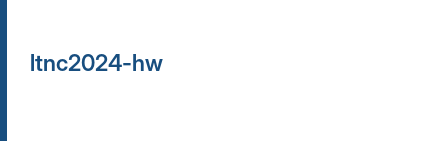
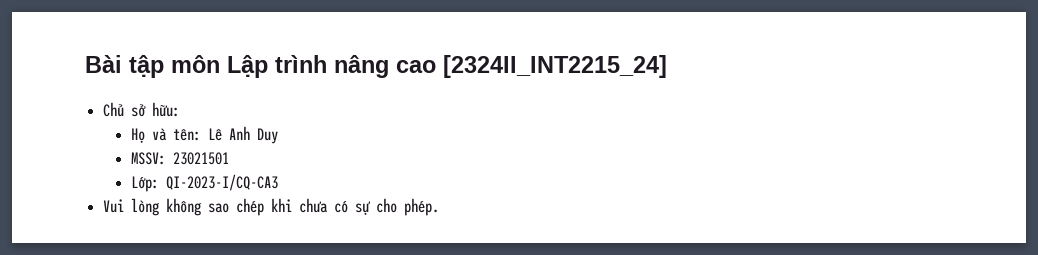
- ltnc2024-hw
+ Bài tập môn Lập trình nâng cao [2324II_INT2215_24]
+ Chủ sở hữu:
+ Họ và tên: Lê Anh Duy
+ MSSV: 23021501
+ Lớp: QI-2023-I/CQ-CA3
+ Vui lòng không sao chép khi chưa có sự cho phép.

